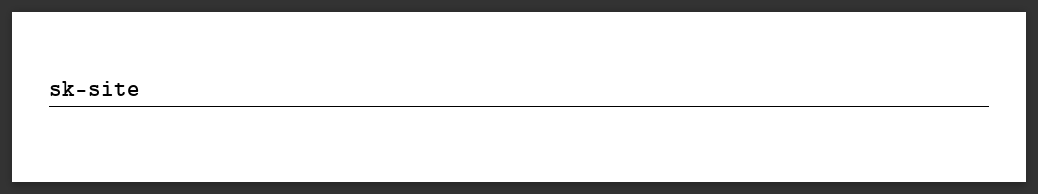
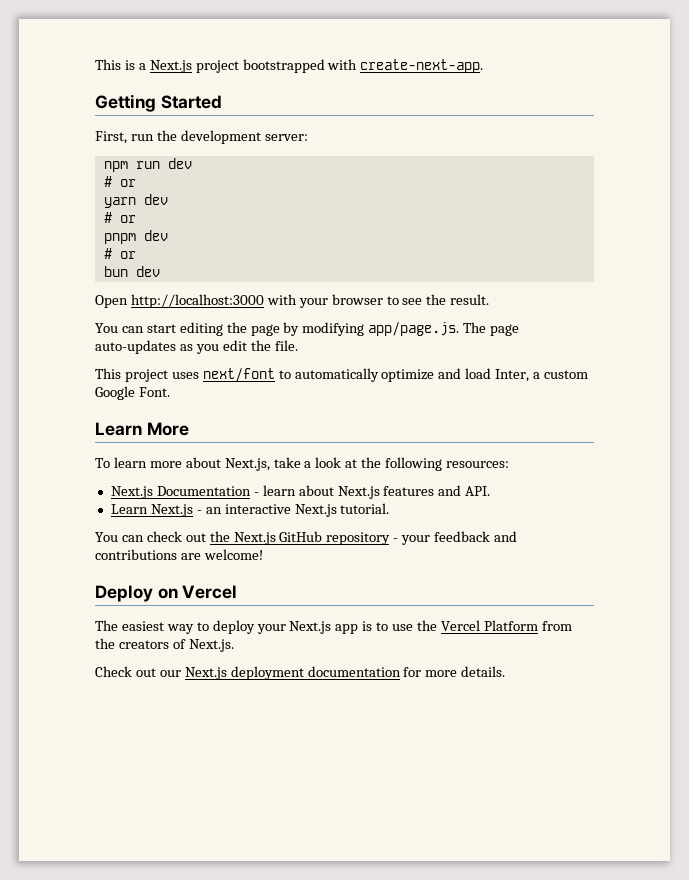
- sk-site
+ This is a Next.js project bootstrapped with create-next-app.
+ Getting Started
+ First, run the development server:
+ npm run dev
+ # or
+ yarn dev
+ # or
+ pnpm dev
+ # or
+ bun dev
+ Open http://localhost:3000 with your browser to see the result.
+ You can start editing the page by modifying app/page.js. The page auto-updates as you edit the file.
+ This project uses next/font to automatically optimize and load Inter, a custom Google Font.
+ Learn More
+ To learn more about Next.js, take a look at the following resources:
+ Next.js Documentation - learn about Next.js features and API.
+ Learn Next.js - an interactive Next.js tutorial.
+ You can check out the Next.js GitHub repository - your feedback and contributions are welcome!
+ Deploy on Vercel
+ The easiest way to deploy your Next.js app is to use the Vercel Platform from the creators of Next.js.
+ Check out our Next.js deployment documentation for more details.

